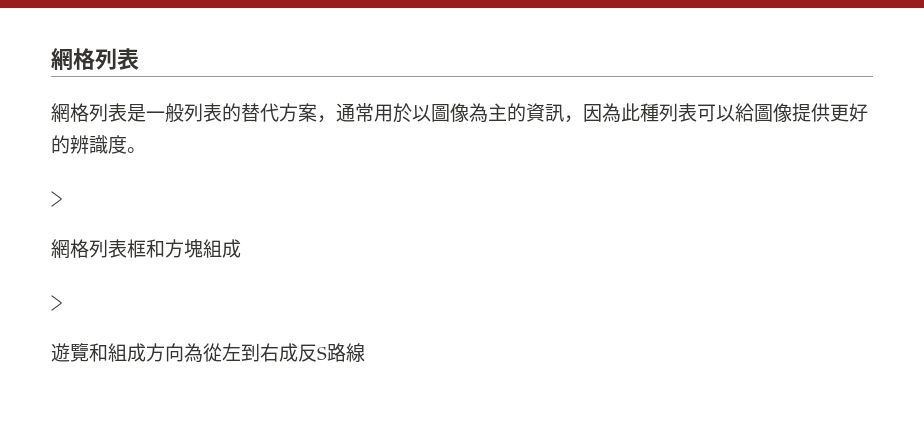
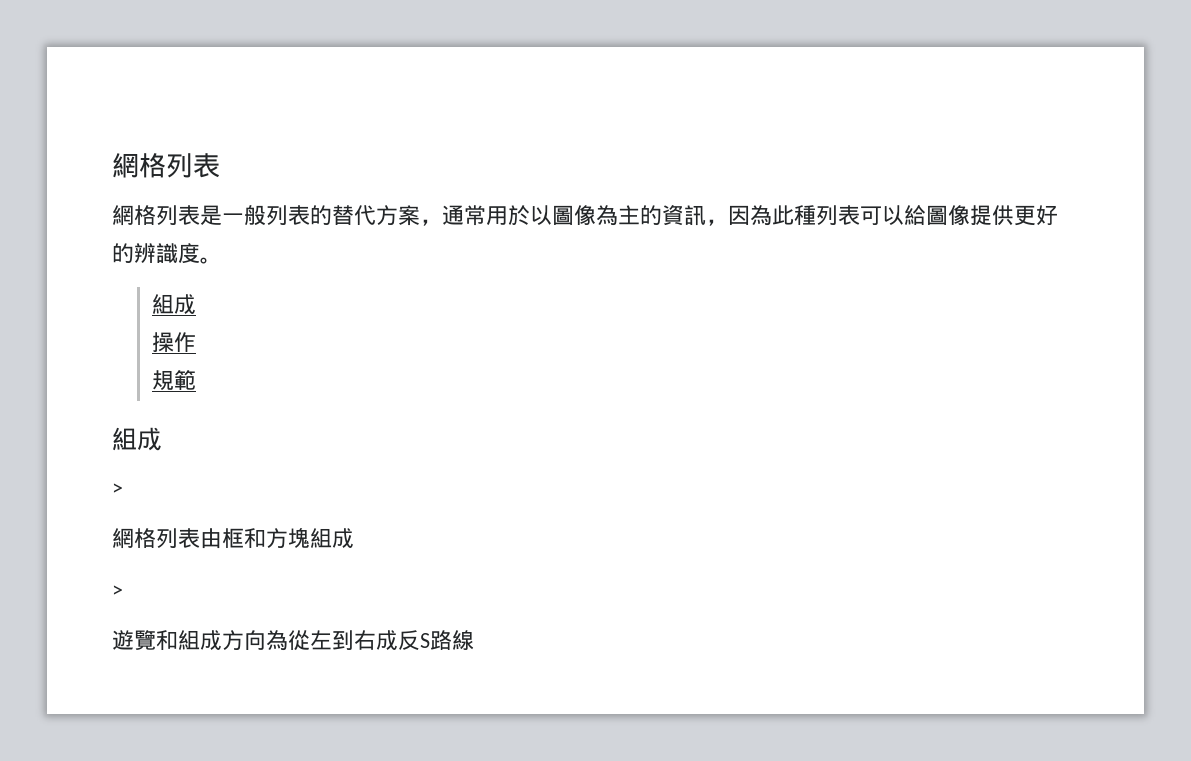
  網格列表是一般列表的替代方案，通常用於以圖像為主的資訊，因為此種列表可以給圖像提供更好的辨識度。
+ 組成
+ 操作
+ 規範
+ 組成
- 網格列表框和方塊組成
+ 網格列表由框和方塊組成

